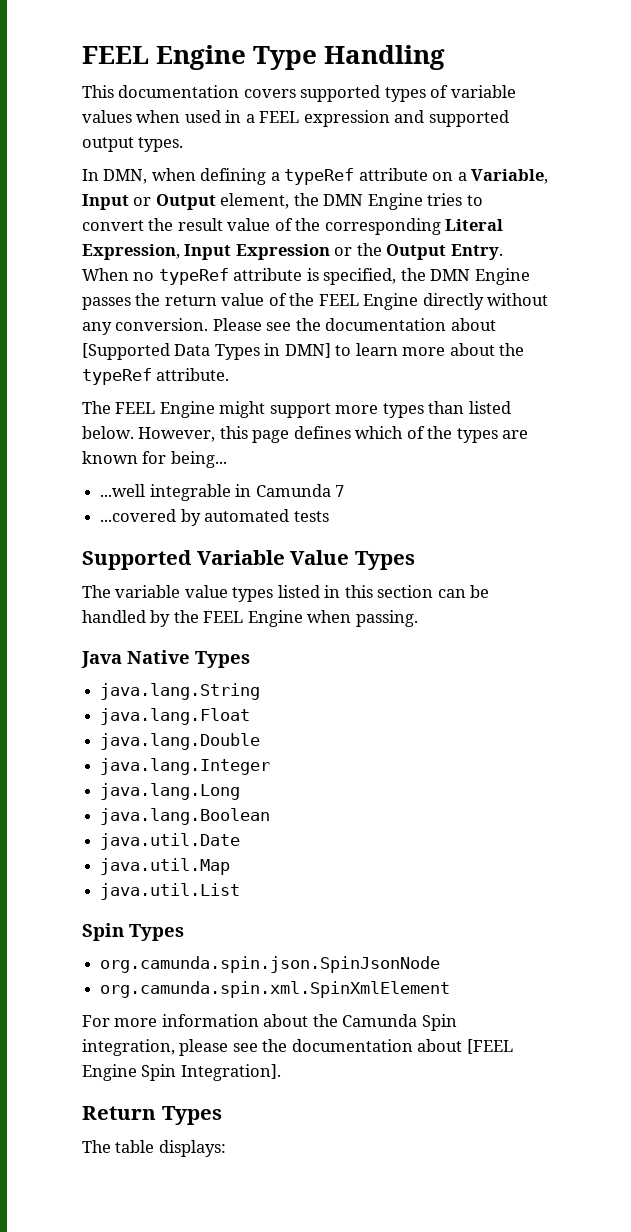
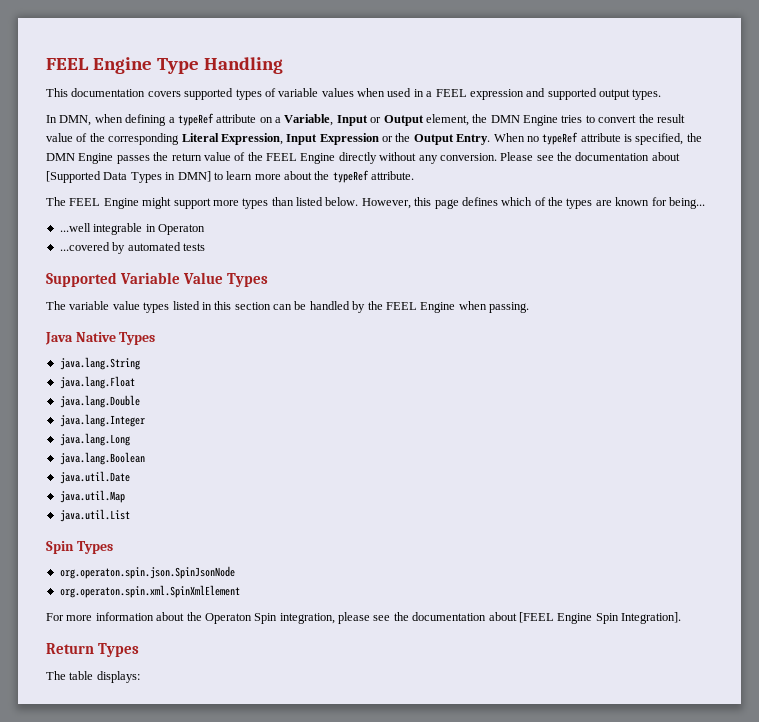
- ...well integrable in Camunda 7
+ ...well integrable in Operaton
- org.camunda.spin.json.SpinJsonNode
- org.camunda.spin.xml.SpinXmlElement
+ org.operaton.spin.json.SpinJsonNode
+ org.operaton.spin.xml.SpinXmlElement
- For more information about the Camunda Spin integration, please see the documentation about [FEEL Engine Spin Integration].
+ For more information about the Operaton Spin integration, please see the documentation about [FEEL Engine Spin Integration].

